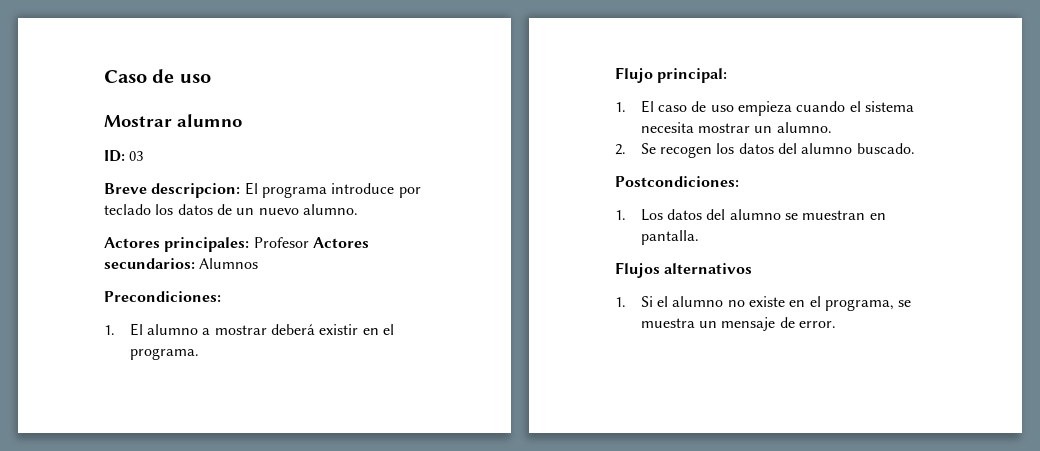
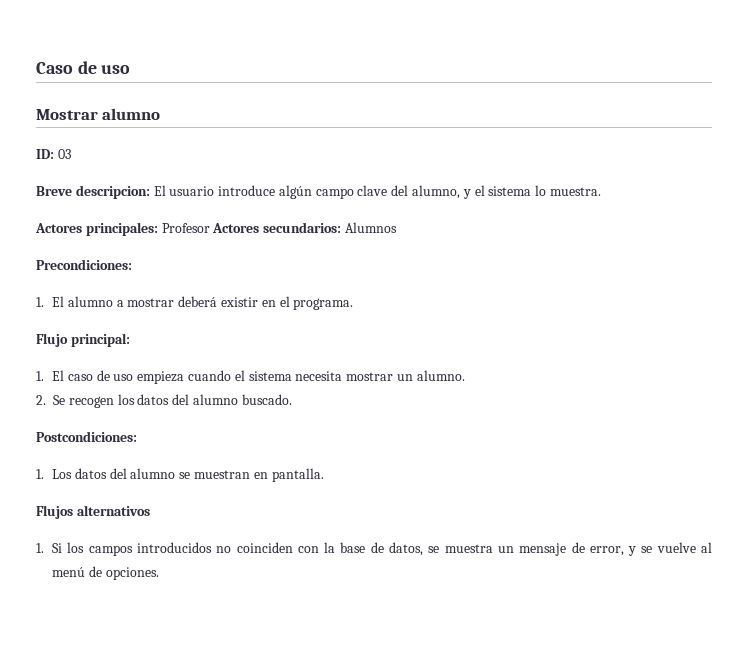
- Breve descripcion: El programa introduce por teclado los datos de un nuevo alumno.
+ Breve descripcion: El usuario introduce algún campo clave del alumno, y el sistema lo muestra.
- 1. Si el alumno no existe en el programa, se muestra un mensaje de error.
+ 1. Si los campos introducidos no coinciden con la base de datos, se muestra un mensaje de error, y se vuelve al menú de opciones.

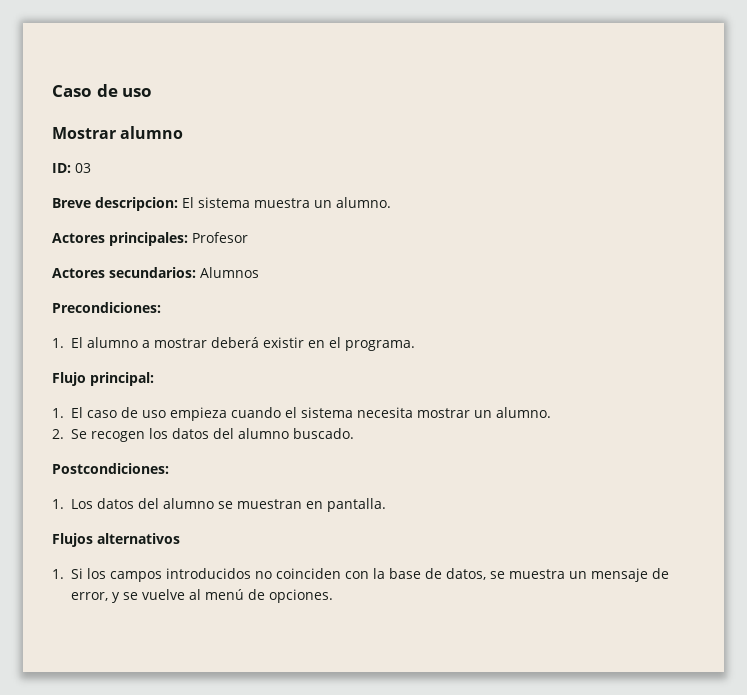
- Breve descripcion: El usuario introduce algún campo clave del alumno, y el sistema lo muestra.
+ Breve descripcion: El sistema muestra un alumno.
- Actores principales: Profesor Actores secundarios: Alumnos
+ Actores principales: Profesor
+ Actores secundarios: Alumnos

